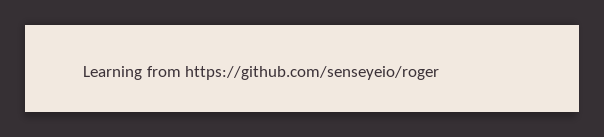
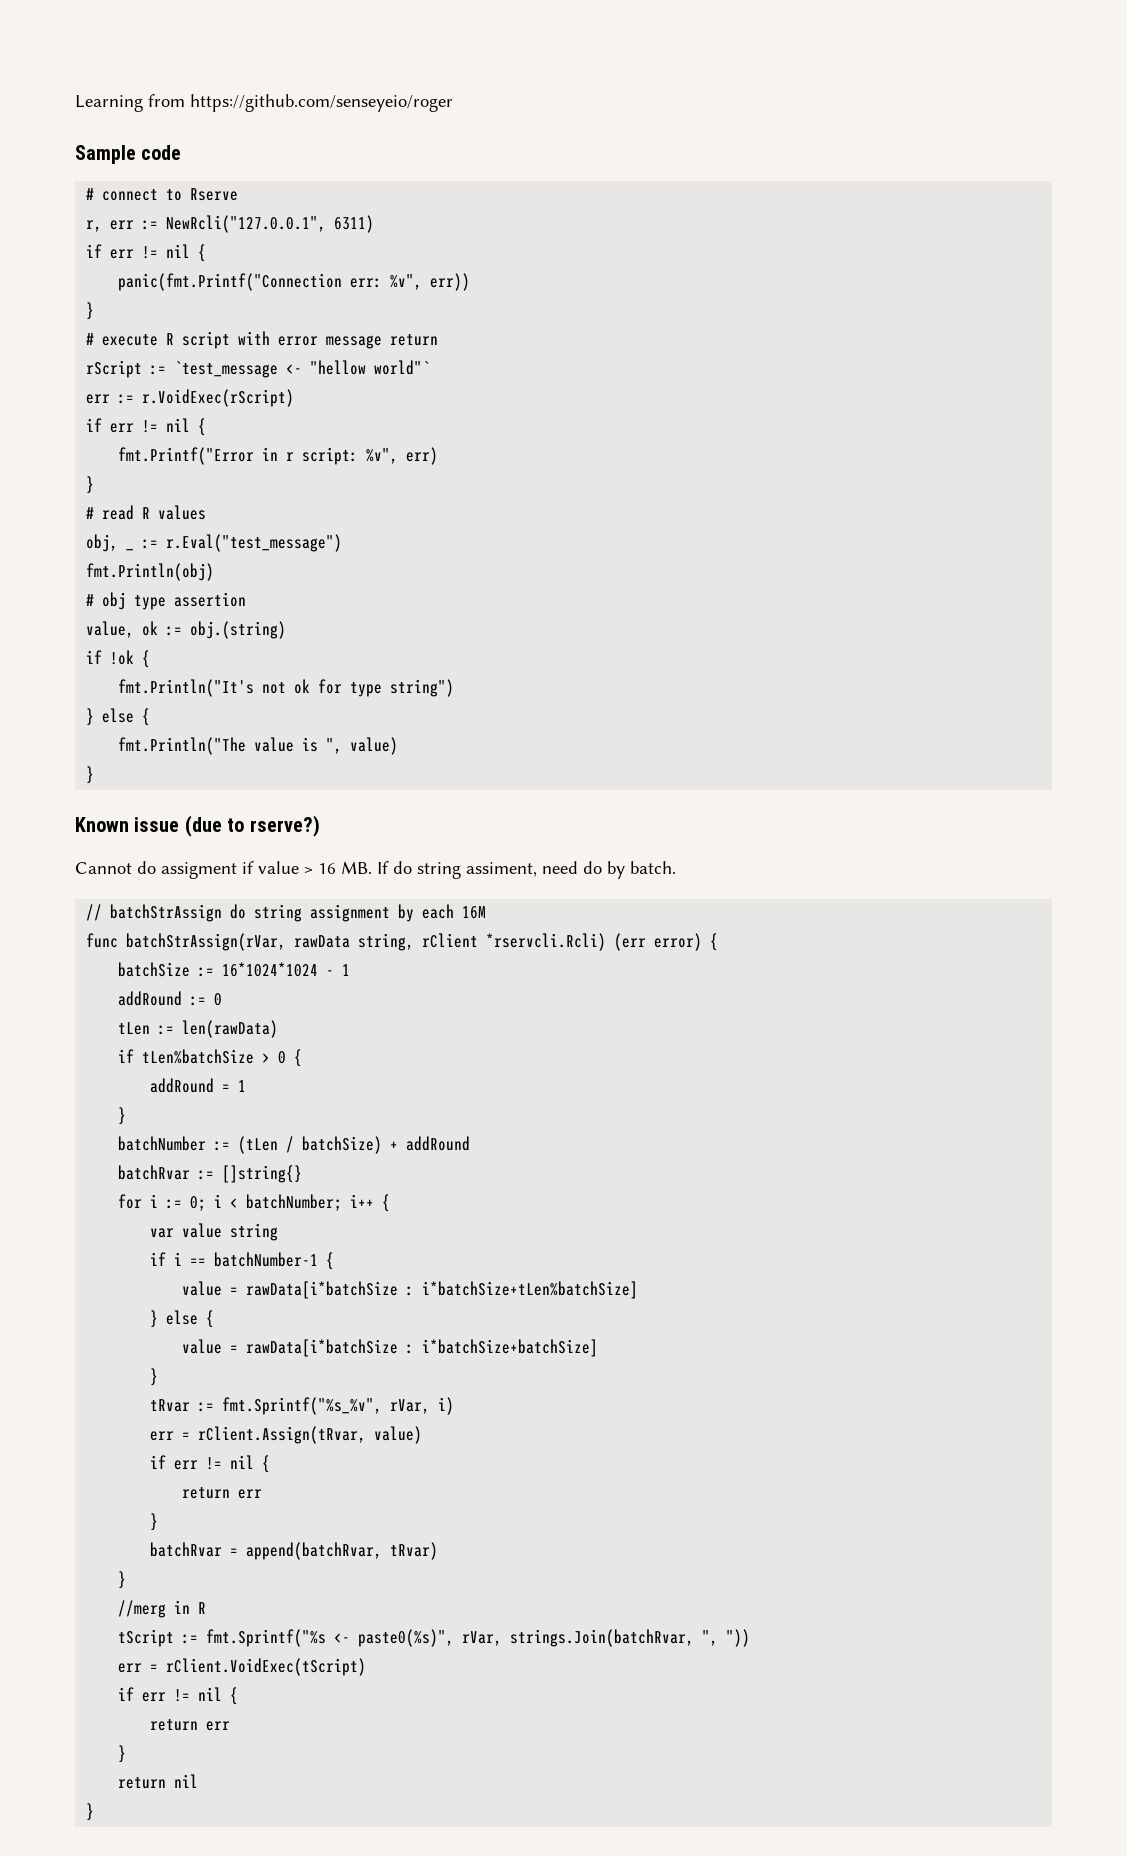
+ Sample code
+ # connect to Rserve
+ r, err := NewRcli("127.0.0.1", 6311)
+ if err != nil {
+ panic(fmt.Printf("Connection err: %v", err))
+ }
+ # execute R script with error message return
+ rScript := `test_message <- "hellow world"`
+ err := r.VoidExec(rScript)
+ if err != nil {
+ fmt.Printf("Error in r script: %v", err)
+ }
+ # read R values
+ obj, _ := r.Eval("test_message")
+ fmt.Println(obj)
+ # obj type assertion
+ value, ok := obj.(string)
+ if !ok {
+ fmt.Println("It's not ok for type string")
+ } else {
+ fmt.Println("The value is ", value)
+ }
+ Known issue (due to rserve?)
+ Cannot do assigment if value > 16 MB. If do string assiment, need do by batch.
+ // batchStrAssign do string assignment by each 16M
+ func batchStrAssign(rVar, rawData string, rClient *rservcli.Rcli) (err error) {
+ batchSize := 16*1024*1024 - 1
+ addRound := 0
+ tLen := len(rawData)
+ if tLen%batchSize > 0 {
+ addRound = 1
+ }
+ batchNumber := (tLen / batchSize) + addRound
+ batchRvar := []string{}
+ for i := 0; i < batchNumber; i++ {
+ var value string
+ if i == batchNumber-1 {
+ value = rawData[i*batchSize : i*batchSize+tLen%batchSize]
+ } else {
+ value = rawData[i*batchSize : i*batchSize+batchSize]
+ }
+ tRvar := fmt.Sprintf("%s_%v", rVar, i)
+ err = rClient.Assign(tRvar, value)
+ if err != nil {
+ return err
+ }
+ batchRvar = append(batchRvar, tRvar)
+ }
+ //merg in R
+ tScript := fmt.Sprintf("%s <- paste0(%s)", rVar, strings.Join(batchRvar, ", "))
+ err = rClient.VoidExec(tScript)
+ if err != nil {
+ return err
+ }
+ return nil
+ }

